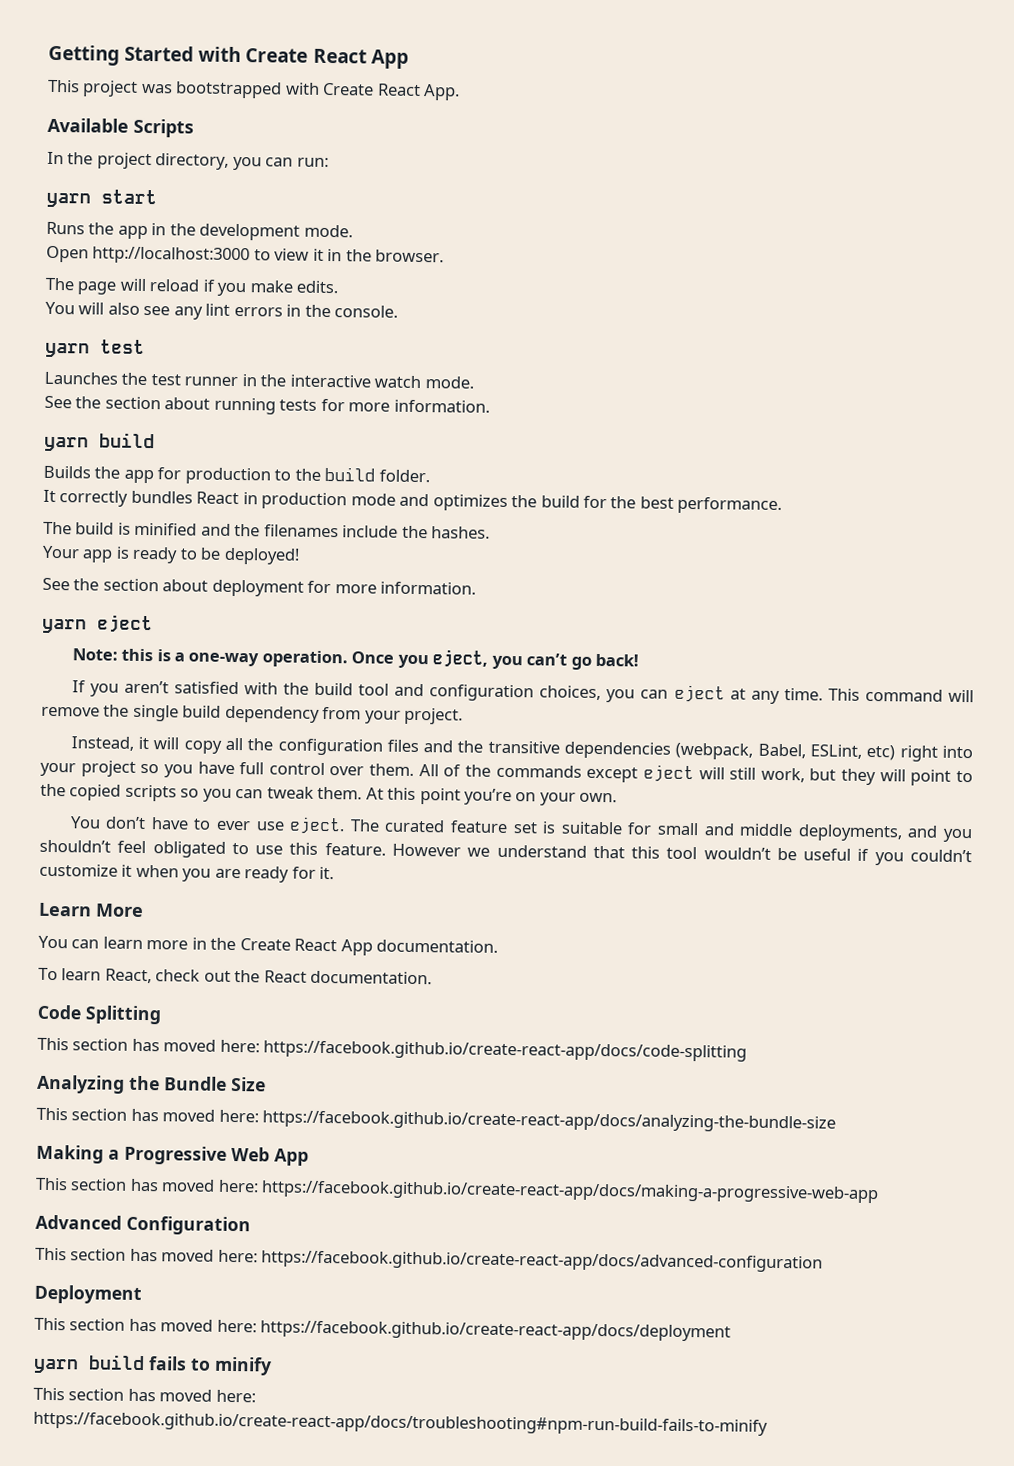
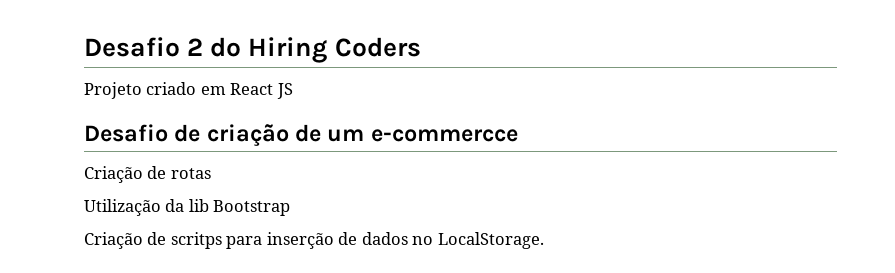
- Getting Started with Create React App
- This project was bootstrapped with Create React App.
- Available Scripts
- In the project directory, you can run:
- yarn start
- Runs the app in the development mode.
- Open http://localhost:3000 to view it in the browser.
- The page will reload if you make edits.
- You will also see any lint errors in the console.
- yarn test
- Launches the test runner in the interactive watch mode.
- See the section about running tests for more information.
- yarn build
- Builds the app for production to the build folder.
- It correctly bundles React in production mode and optimizes the build for the best performance.
- The build is minified and the filenames include the hashes.
- Your app is ready to be deployed!
- See the section about deployment for more information.
- yarn eject
- Note: this is a one-way operation. Once you eject, you can’t go back!
- If you aren’t satisfied with the build tool and configuration choices, you can eject at any time. This command will remove the single build dependency from your project.
- Instead, it will copy all the configuration files and the transitive dependencies (webpack, Babel, ESLint, etc) right into your project so you have full control over them. All of the commands except eject will still work, but they will point to the copied scripts so you can tweak them. At this point you’re on your own.
- You don’t have to ever use eject. The curated feature set is suitable for small and middle deployments, and you shouldn’t feel obligated to use this feature. However we understand that this tool wouldn’t be useful if you couldn’t customize it when you are ready for it.
- Learn More
- You can learn more in the Create React App documentation.
- To learn React, check out the React documentation.
- Code Splitting
- This section has moved here: https://facebook.github.io/create-react-app/docs/code-splitting
- Analyzing the Bundle Size
- This section has moved here: https://facebook.github.io/create-react-app/docs/analyzing-the-bundle-size
- Making a Progressive Web App
- This section has moved here: https://facebook.github.io/create-react-app/docs/making-a-progressive-web-app
- Advanced Configuration
- This section has moved here: https://facebook.github.io/create-react-app/docs/advanced-configuration
- Deployment
- This section has moved here: https://facebook.github.io/create-react-app/docs/deployment
- yarn build fails to minify
- This section has moved here: https://facebook.github.io/create-react-app/docs/troubleshooting#npm-run-build-fails-to-minify
+ Desafio 2 do Hiring Coders
+ Projeto criado em React JS
+ Desafio de criação de um e-commercce
+ Criação de rotas
+ Utilização da lib Bootstrap
+ Criação de scritps para inserção de dados no LocalStorage.

